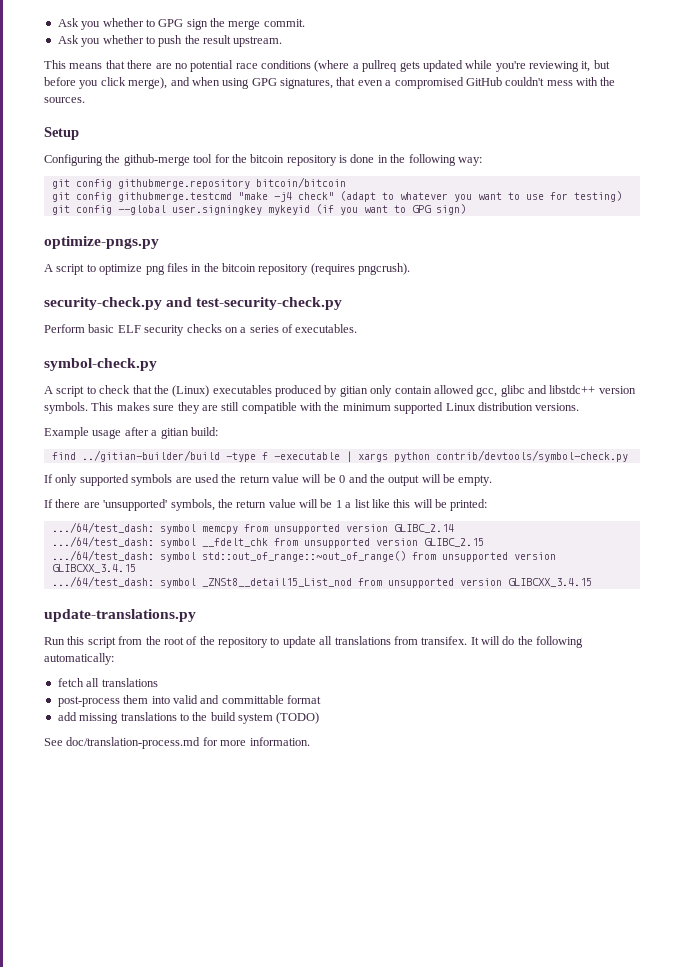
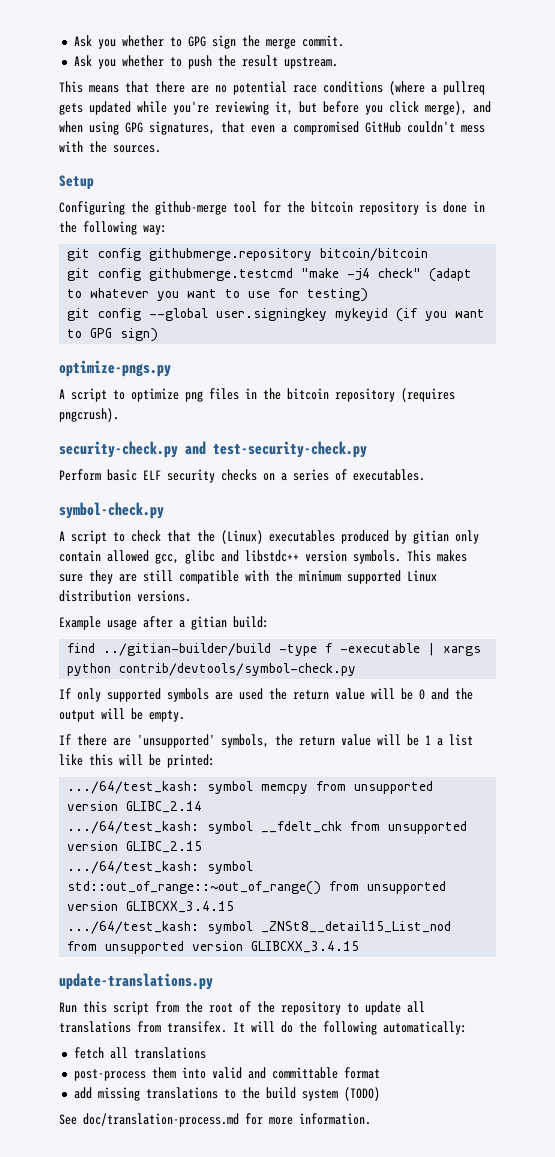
- .../64/test_dash: symbol memcpy from unsupported version GLIBC_2.14
+ .../64/test_kash: symbol memcpy from unsupported version GLIBC_2.14
- .../64/test_dash: symbol __fdelt_chk from unsupported version GLIBC_2.15
+ .../64/test_kash: symbol __fdelt_chk from unsupported version GLIBC_2.15
- .../64/test_dash: symbol std::out_of_range::~out_of_range() from unsupported version GLIBCXX_3.4.15
+ .../64/test_kash: symbol std::out_of_range::~out_of_range() from unsupported version GLIBCXX_3.4.15
- .../64/test_dash: symbol _ZNSt8__detail15_List_nod from unsupported version GLIBCXX_3.4.15
+ .../64/test_kash: symbol _ZNSt8__detail15_List_nod from unsupported version GLIBCXX_3.4.15

